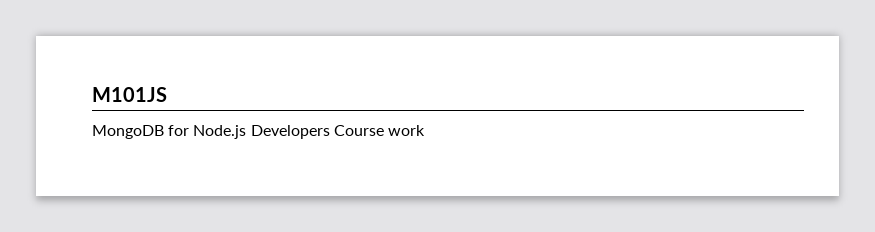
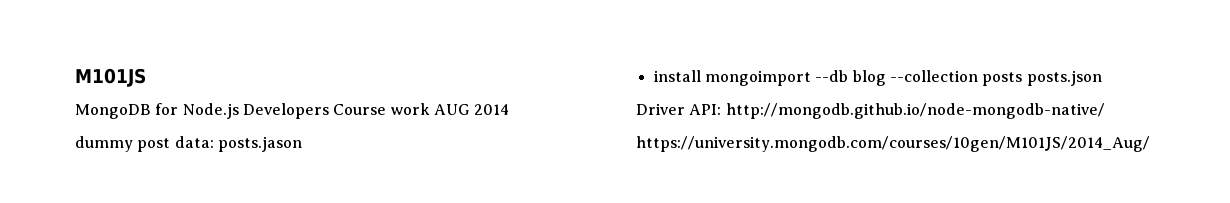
- MongoDB for Node.js Developers Course work
+ MongoDB for Node.js Developers Course work AUG 2014
+ dummy post data: posts.jason
+ install mongoimport --db blog --collection posts posts.json
+ Driver API: http://mongodb.github.io/node-mongodb-native/
+ https://university.mongodb.com/courses/10gen/M101JS/2014_Aug/

